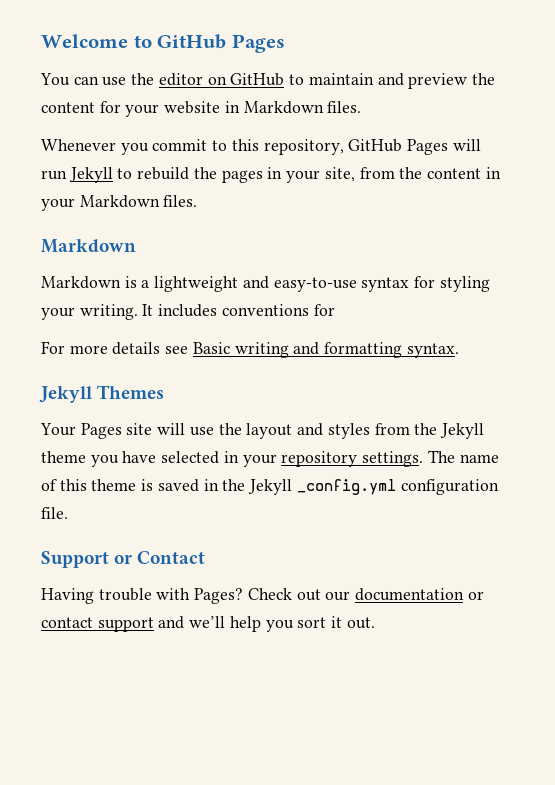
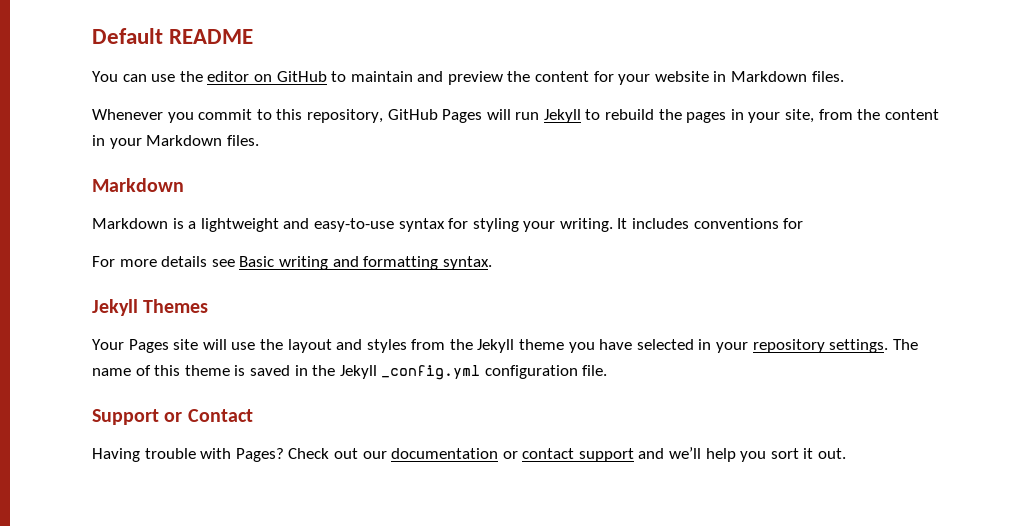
- Welcome to GitHub Pages
+ Default README

